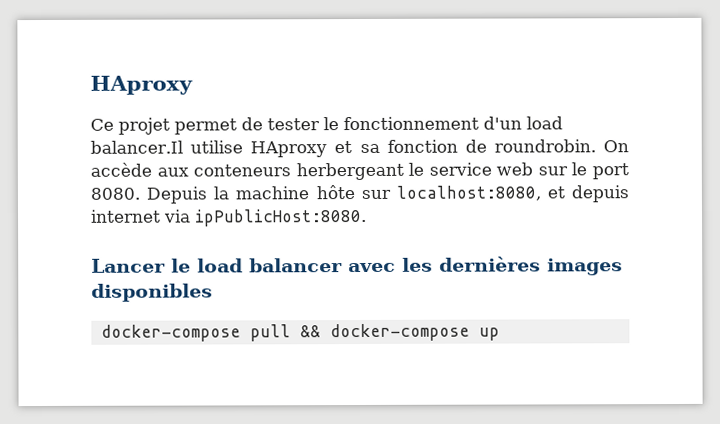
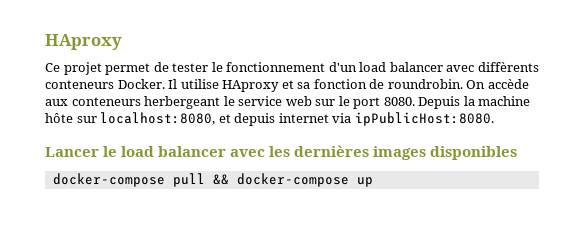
- Ce projet permet de tester le fonctionnement d'un load balancer.Il utilise HAproxy et sa fonction de roundrobin.
+ Ce projet permet de tester le fonctionnement d'un load balancer avec diffèrents conteneurs Docker. Il utilise HAproxy et sa fonction de roundrobin.

